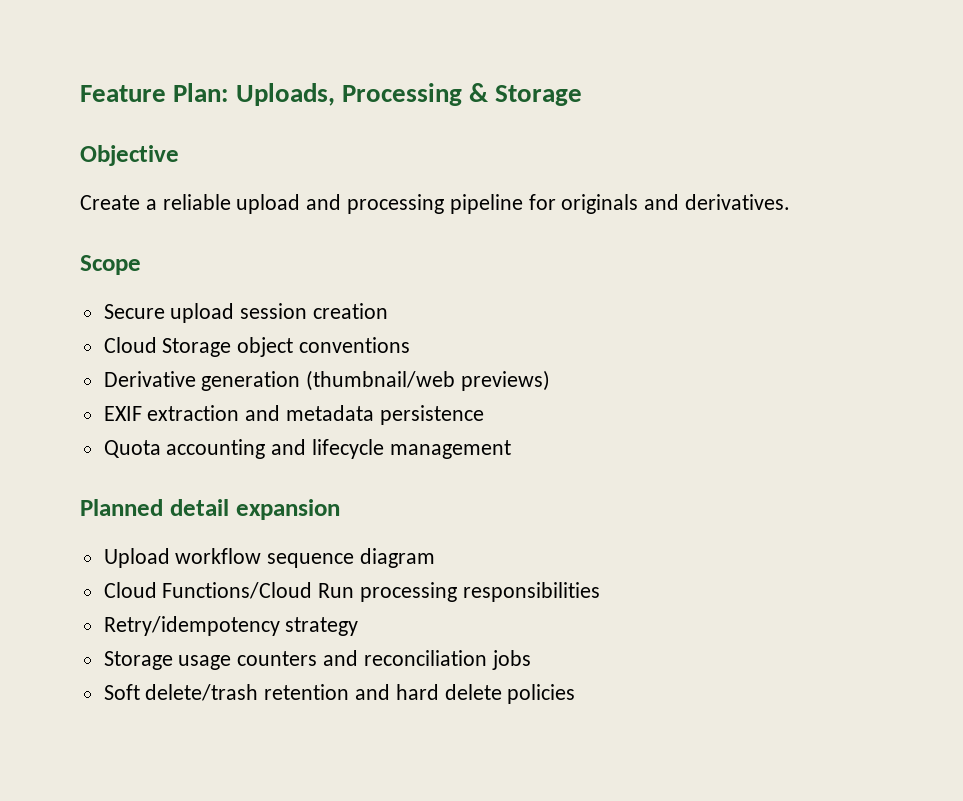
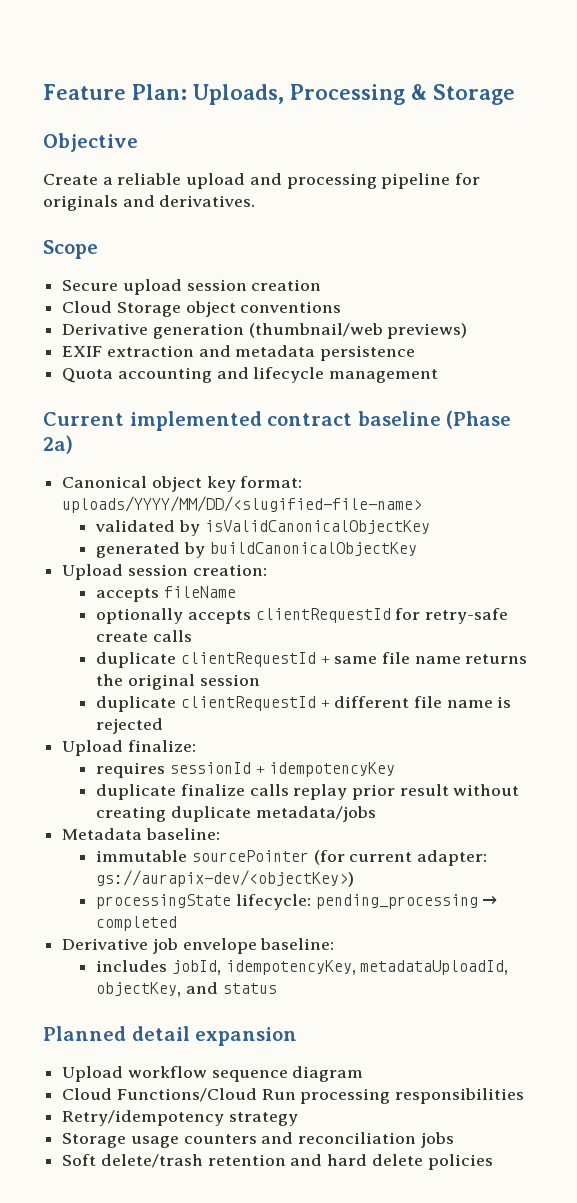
+ Current implemented contract baseline (Phase 2a)
+ Canonical object key format: uploads/YYYY/MM/DD/<slugified-file-name>
+ validated by isValidCanonicalObjectKey
+ generated by buildCanonicalObjectKey
+ Upload session creation:
+ accepts fileName
+ optionally accepts clientRequestId for retry-safe create calls
+ duplicate clientRequestId + same file name returns the original session
+ duplicate clientRequestId + different file name is rejected
+ Upload finalize:
+ requires sessionId + idempotencyKey
+ duplicate finalize calls replay prior result without creating duplicate metadata/jobs
+ Metadata baseline:
+ immutable sourcePointer (for current adapter: gs://aurapix-dev/<objectKey>)
+ processingState lifecycle: pending_processing → completed
+ Derivative job envelope baseline:
+ includes jobId, idempotencyKey, metadataUploadId, objectKey, and status

